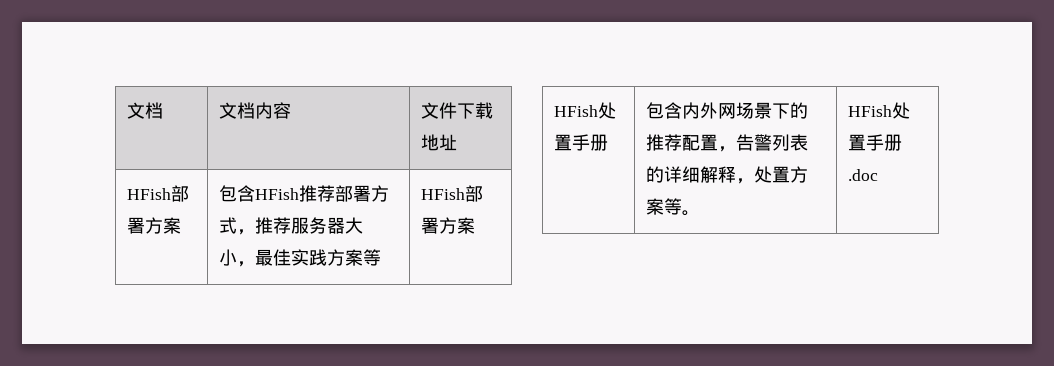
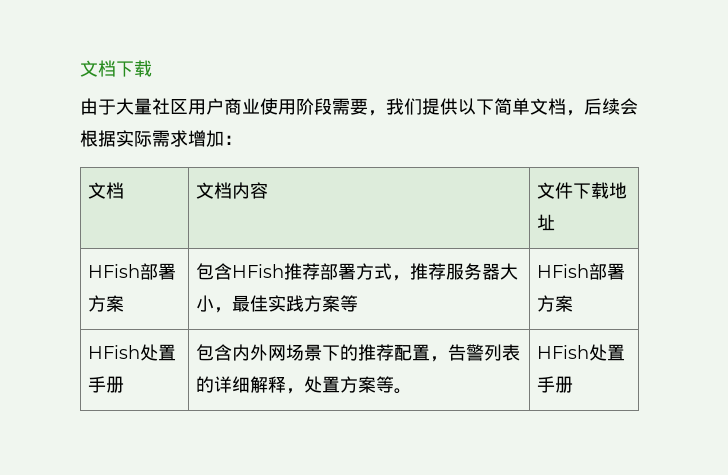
+ 文档下载
+ 由于大量社区用户商业使用阶段需要，我们提供以下简单文档，后续会根据实际需求增加：
- HFish处置手册 | 包含内外网场景下的推荐配置，告警列表的详细解释，处置方案等。 | HFish处置手册.doc
+ HFish处置手册 | 包含内外网场景下的推荐配置，告警列表的详细解释，处置方案等。 | HFish处置手册

